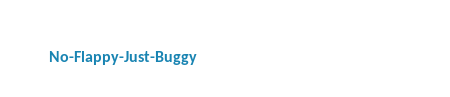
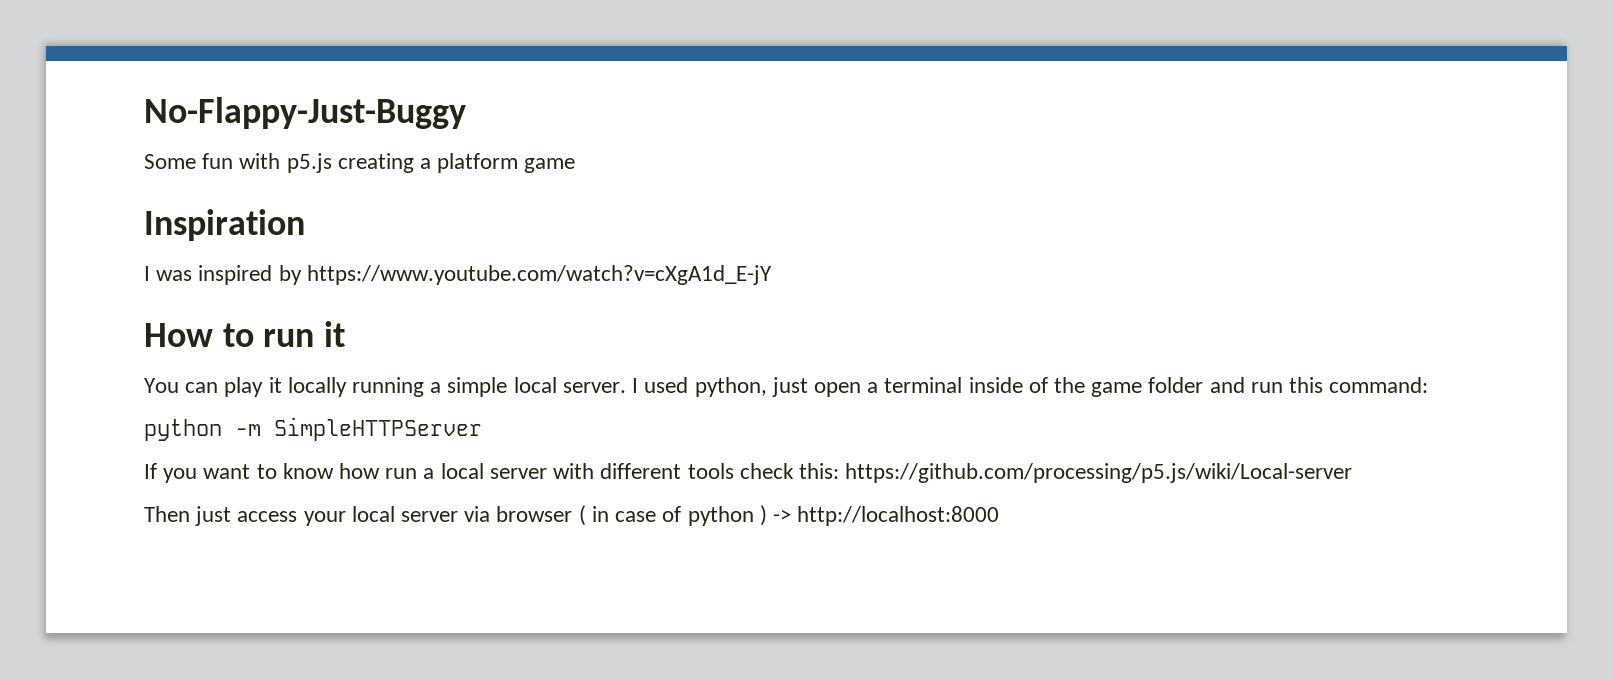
+ Some fun with p5.js creating a platform game
+ Inspiration
+ I was inspired by https://www.youtube.com/watch?v=cXgA1d_E-jY
+ How to run it
+ You can play it locally running a simple local server. I used python, just open a terminal inside of the game folder and run this command:
+ python -m SimpleHTTPServer
+ If you want to know how run a local server with different tools check this: https://github.com/processing/p5.js/wiki/Local-server
+ Then just access your local server via browser ( in case of python ) -> http://localhost:8000

